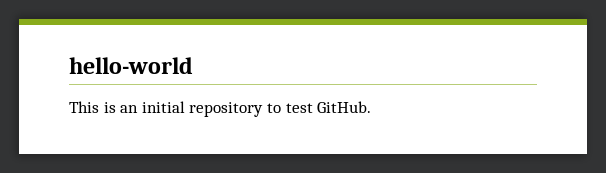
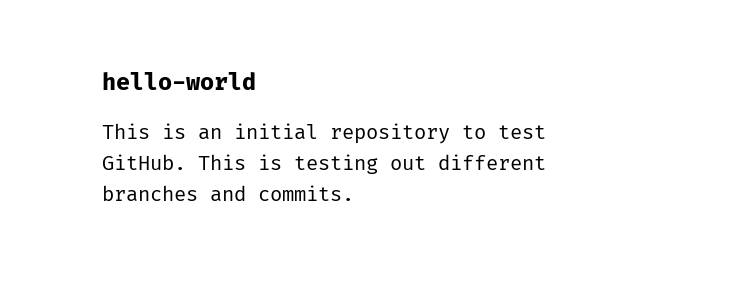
+ This is testing out different branches and commits.

